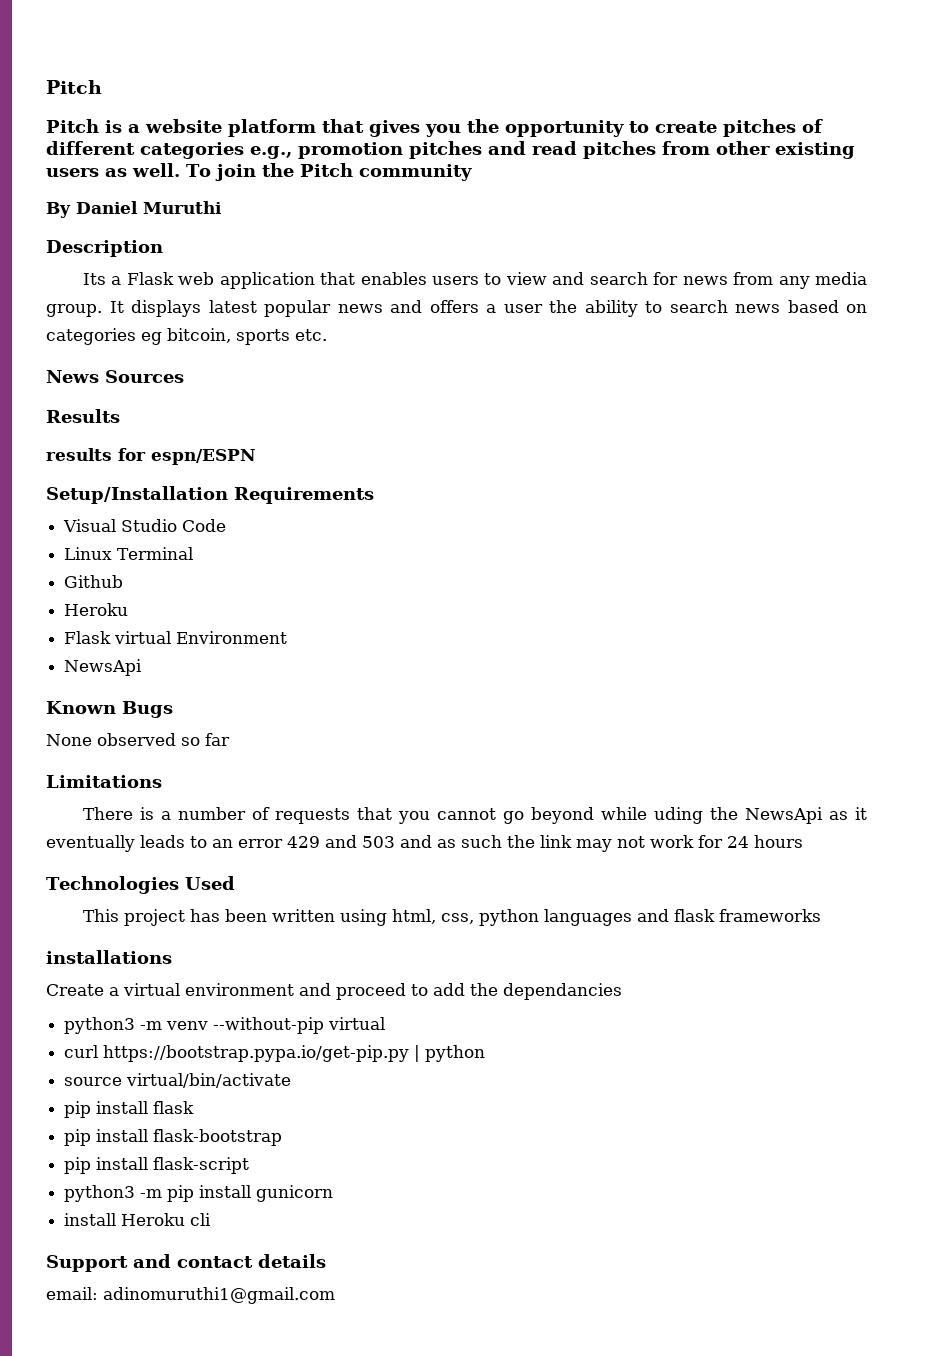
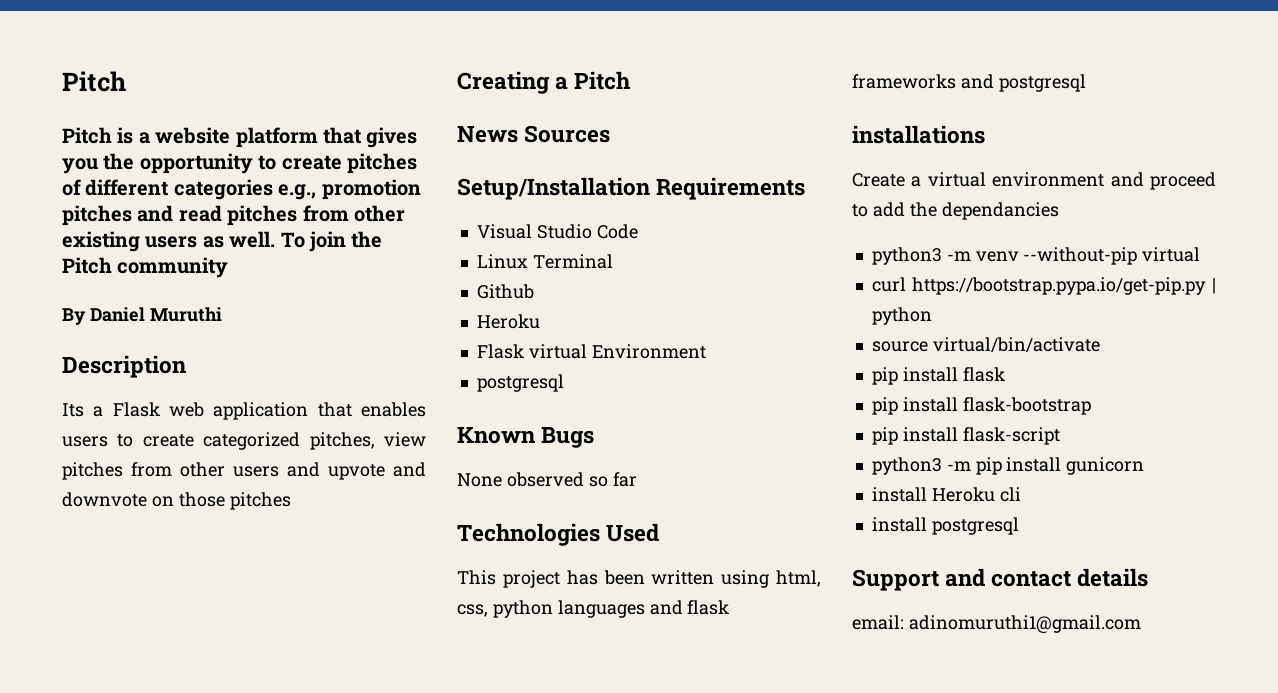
- Its a Flask web application that enables users to view and search for news from any media group. It displays latest popular news and offers a user the ability to search news based on categories eg bitcoin, sports etc.
+ Its a Flask web application that enables users to create categorized pitches, view pitches from other users and upvote and downvote on those pitches
+ Creating a Pitch
  News Sources
- Results
- results for espn/ESPN
  Flask virtual Environment
- NewsApi
+ postgresql
- Limitations
- There is a number of requests that you cannot go beyond while uding the NewsApi as it eventually leads to an error 429 and 503 and as such the link may not work for 24 hours
- This project has been written using html, css, python languages and flask frameworks
+ This project has been written using html, css, python languages and flask frameworks and postgresql
+ install postgresql

